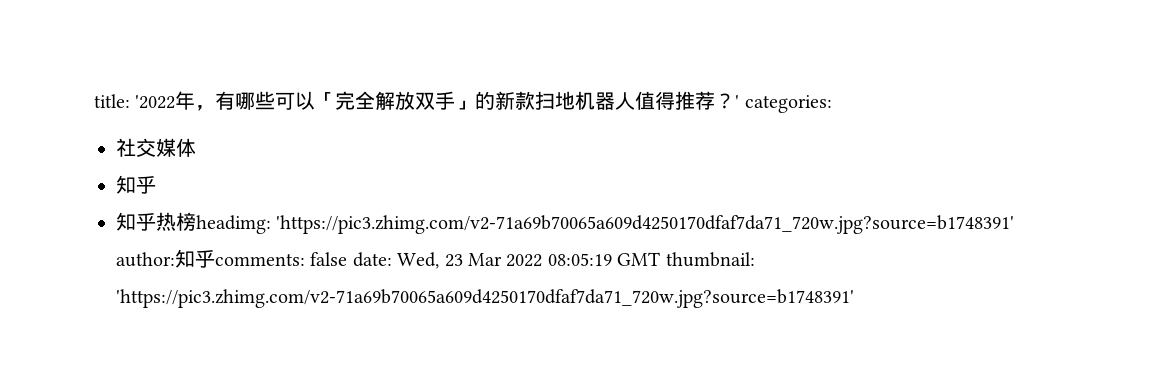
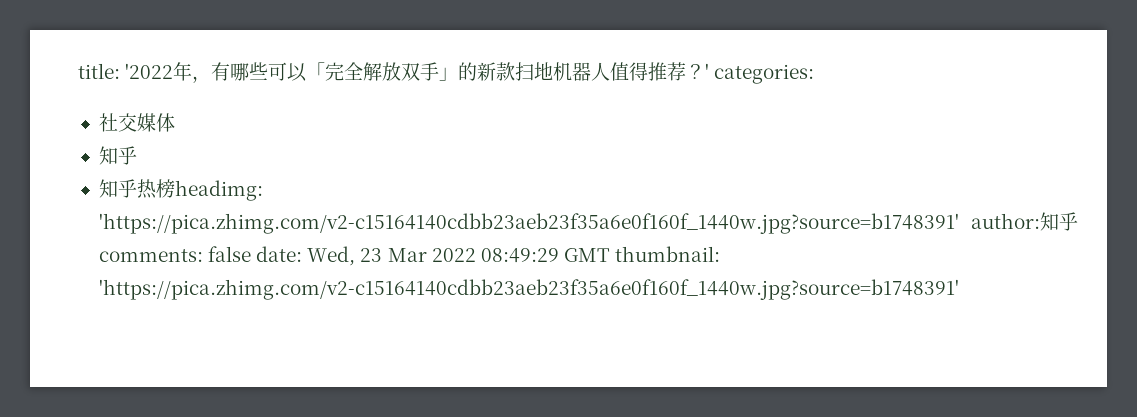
- 知乎热榜headimg: 'https://pic3.zhimg.com/v2-71a69b70065a609d4250170dfaf7da71_720w.jpg?source=b1748391' author:知乎comments: false date: Wed, 23 Mar 2022 08:05:19 GMT thumbnail: 'https://pic3.zhimg.com/v2-71a69b70065a609d4250170dfaf7da71_720w.jpg?source=b1748391'
+ 知乎热榜headimg: 'https://pica.zhimg.com/v2-c15164140cdbb23aeb23f35a6e0f160f_1440w.jpg?source=b1748391' author:知乎comments: false date: Wed, 23 Mar 2022 08:49:29 GMT thumbnail: 'https://pica.zhimg.com/v2-c15164140cdbb23aeb23f35a6e0f160f_1440w.jpg?source=b1748391'

